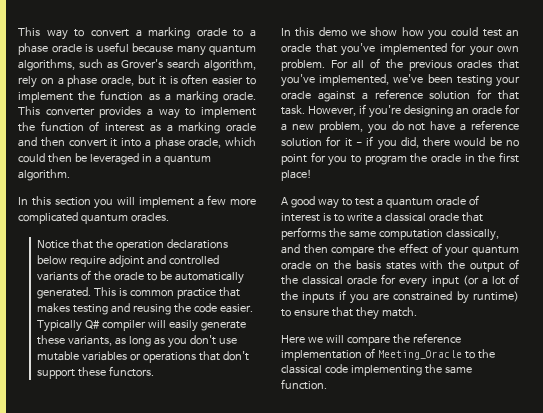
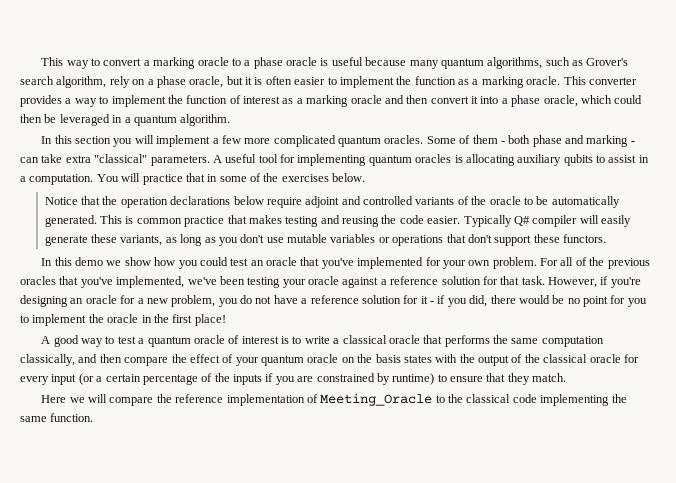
+ Some of them - both phase and marking - can take extra "classical" parameters. A useful tool for implementing quantum oracles is allocating auxiliary qubits to assist in a computation. You will practice that in some of the exercises below.
- However, if you're designing an oracle for a new problem, you do not have a reference solution for it - if you did, there would be no point for you to program the oracle in the first place!
+ However, if you're designing an oracle for a new problem, you do not have a reference solution for it - if you did, there would be no point for you to implement the oracle in the first place!
- A good way to test a quantum oracle of interest is to write a classical oracle that performs the same computation classically, and then compare the effect of your quantum oracle on the basis states with the output of the classical oracle for every input (or a lot of the inputs if you are constrained by runtime) to ensure that they match.
+ A good way to test a quantum oracle of interest is to write a classical oracle that performs the same computation classically, and then compare the effect of your quantum oracle on the basis states with the output of the classical oracle for every input (or a certain percentage of the inputs if you are constrained by runtime) to ensure that they match.

